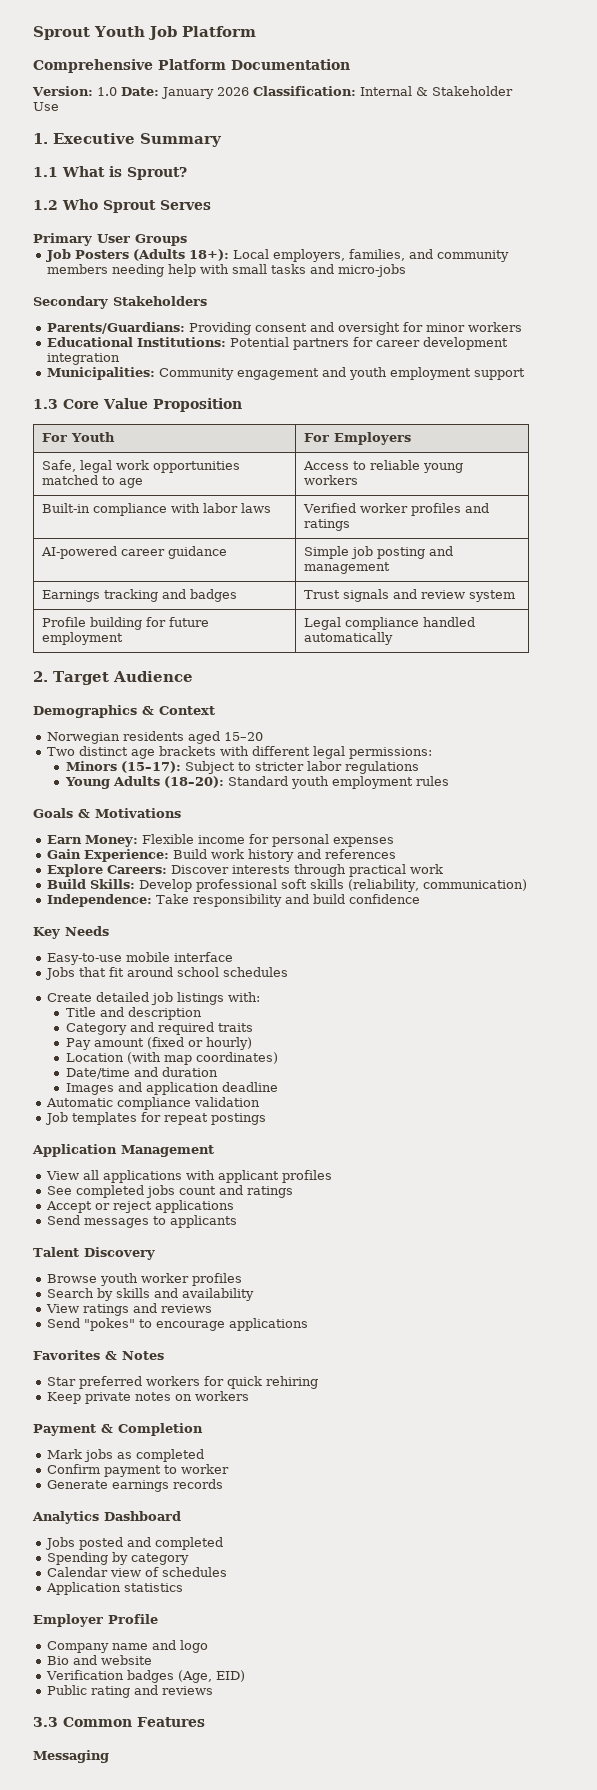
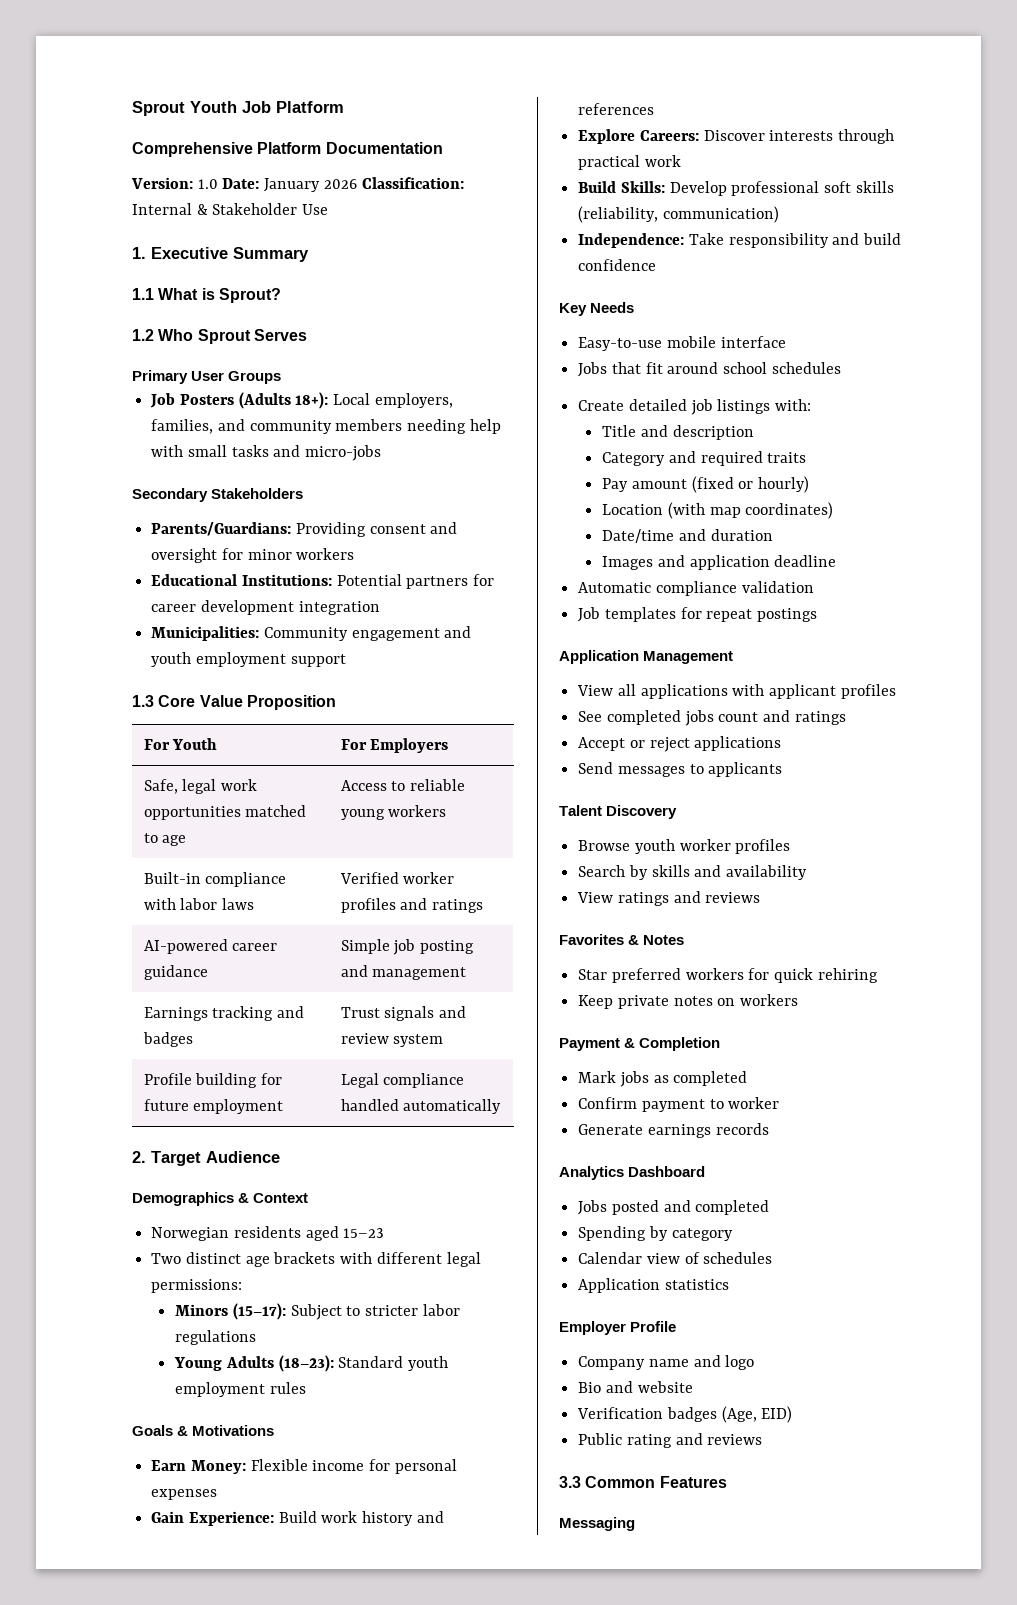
- Norwegian residents aged 15–20
+ Norwegian residents aged 15–23
- Young Adults (18–20): Standard youth employment rules
+ Young Adults (18–23): Standard youth employment rules
- Send "pokes" to encourage applications

